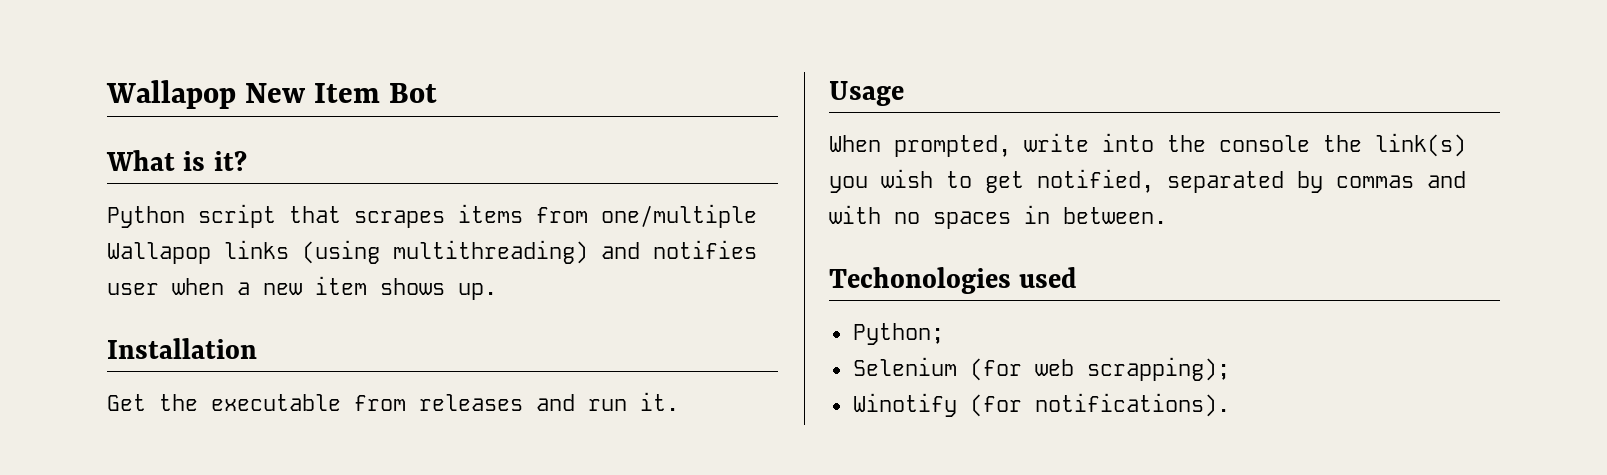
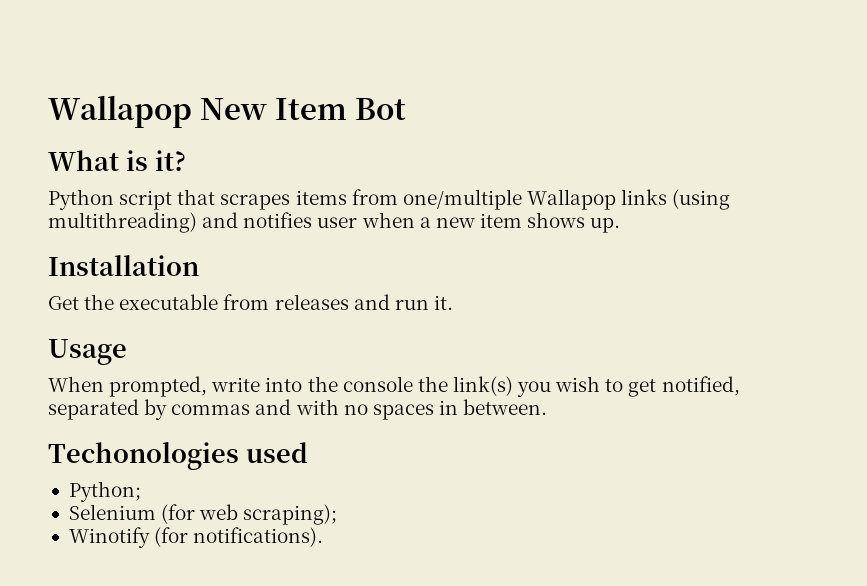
- Selenium (for web scrapping);
+ Selenium (for web scraping);

